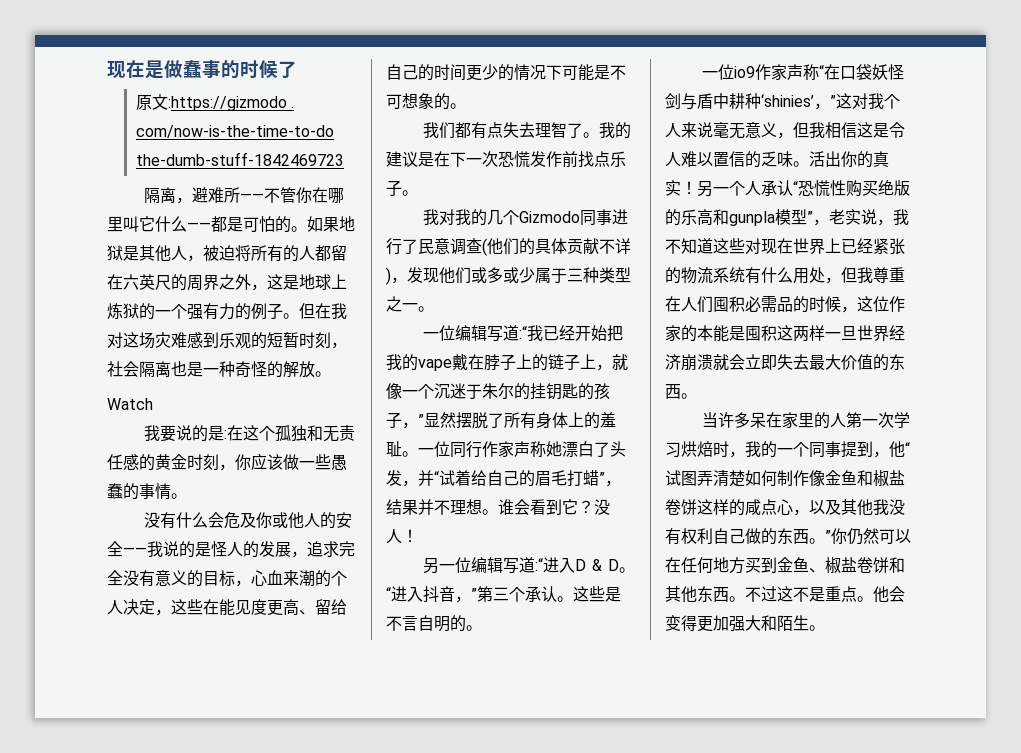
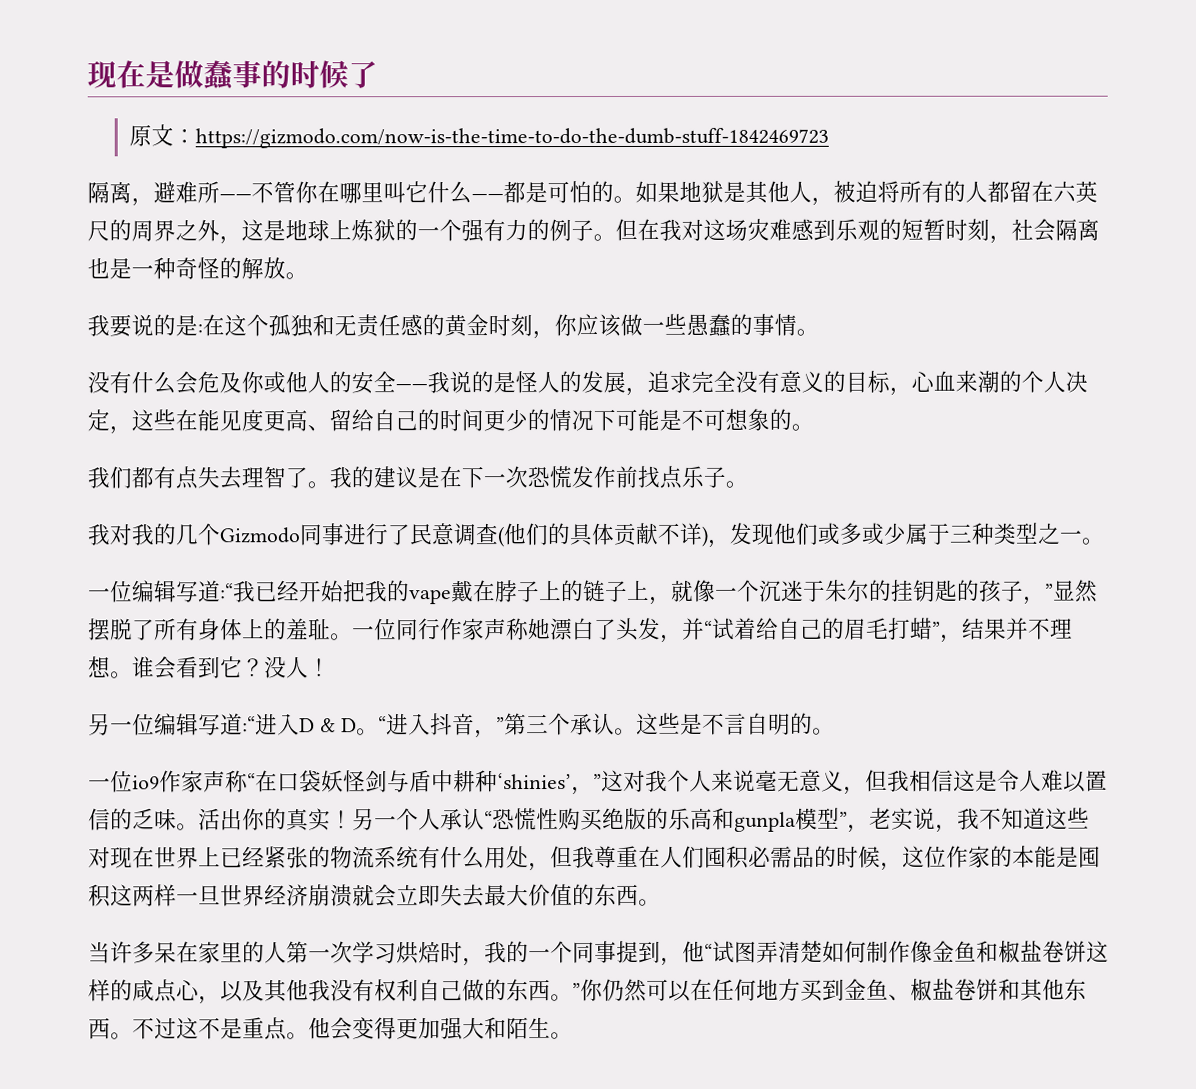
- 原文:https://gizmodo . com/now-is-the-time-to-do the-dumb-stuff-1842469723
+ 原文：https://gizmodo.com/now-is-the-time-to-do-the-dumb-stuff-1842469723
- Watch

